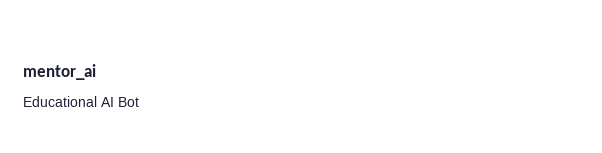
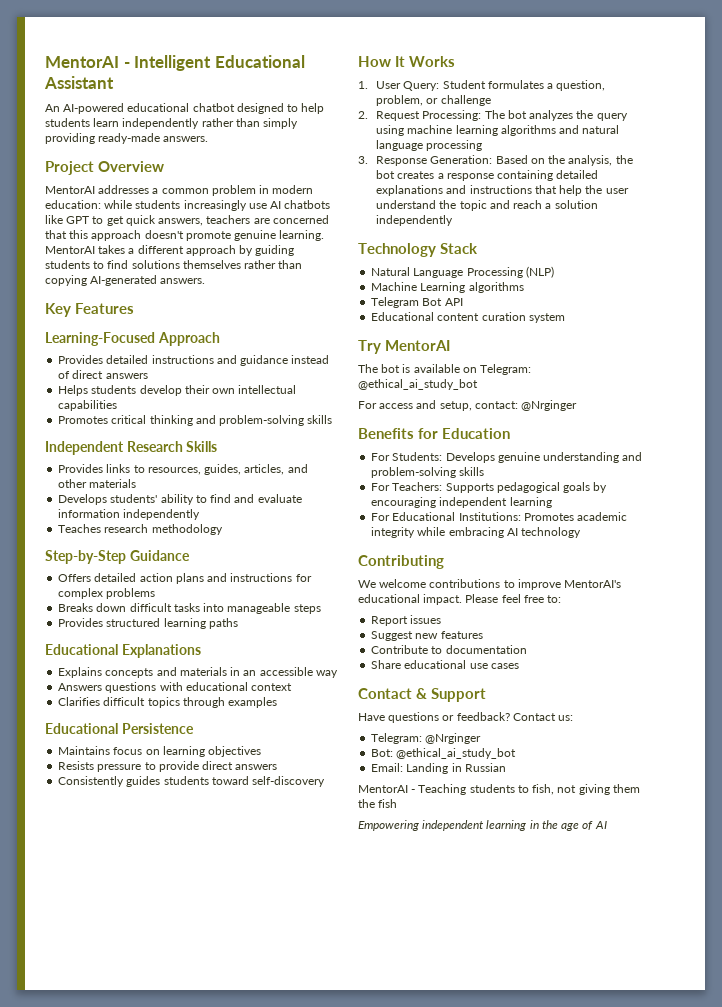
- mentor_ai
- Educational AI Bot
+ MentorAI - Intelligent Educational Assistant
+ An AI-powered educational chatbot designed to help students learn independently rather than simply providing ready-made answers.
+ Project Overview
+ MentorAI addresses a common problem in modern education: while students increasingly use AI chatbots like GPT to get quick answers, teachers are concerned that this approach doesn't promote genuine learning. MentorAI takes a different approach by guiding students to find solutions themselves rather than copying AI-generated answers.
+ Key Features
+ Learning-Focused Approach
+ Provides detailed instructions and guidance instead of direct answers
+ Helps students develop their own intellectual capabilities
+ Promotes critical thinking and problem-solving skills
+ Independent Research Skills
+ Provides links to resources, guides, articles, and other materials
+ Develops students' ability to find and evaluate information independently
+ Teaches research methodology
+ Step-by-Step Guidance
+ Offers detailed action plans and instructions for complex problems
+ Breaks down difficult tasks into manageable steps
+ Provides structured learning paths
+ Educational Explanations
+ Explains concepts and materials in an accessible way
+ Answers questions with educational context
+ Clarifies difficult topics through examples
+ Educational Persistence
+ Maintains focus on learning objectives
+ Resists pressure to provide direct answers
+ Consistently guides students toward self-discovery
+ How It Works
+ 1. User Query: Student formulates a question, problem, or challenge
+ 2. Request Processing: The bot analyzes the query using machine learning algorithms and natural language processing
+ 3. Response Generation: Based on the analysis, the bot creates a response containing detailed explanations and instructions that help the user understand the topic and reach a solution independently
+ Technology Stack
+ Natural Language Processing (NLP)
+ Machine Learning algorithms
+ Telegram Bot API
+ Educational content curation system
+ Try MentorAI
+ The bot is available on Telegram: @ethical_ai_study_bot
+ For access and setup, contact: @Nrginger
+ Benefits for Education
+ For Students: Develops genuine understanding and problem-solving skills
+ For Teachers: Supports pedagogical goals by encouraging independent learning
+ For Educational Institutions: Promotes academic integrity while embracing AI technology
+ Contributing
+ We welcome contributions to improve MentorAI's educational impact. Please feel free to:
+ Report issues
+ Suggest new features
+ Contribute to documentation
+ Share educational use cases
+ Contact & Support
+ Have questions or feedback? Contact us:
+ Telegram: @Nrginger
+ Bot: @ethical_ai_study_bot
+ Email: Landing in Russian
+ MentorAI - Teaching students to fish, not giving them the fish
+ Empowering independent learning in the age of AI

